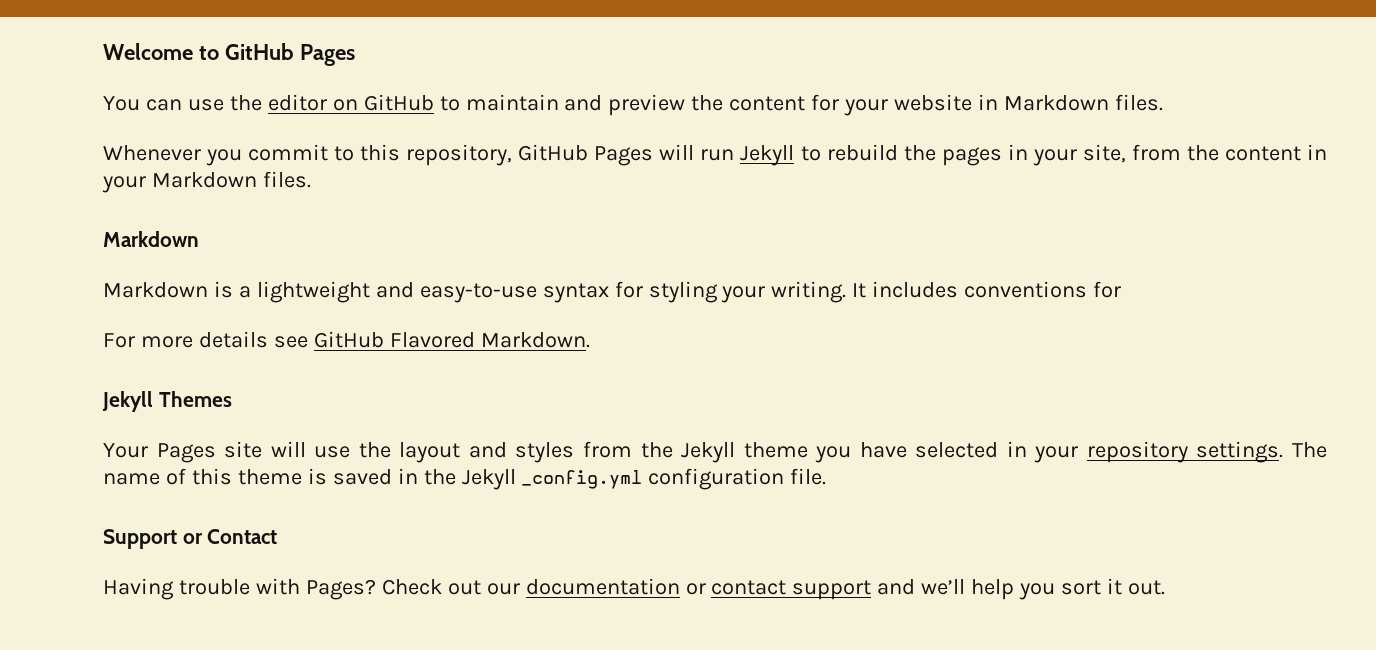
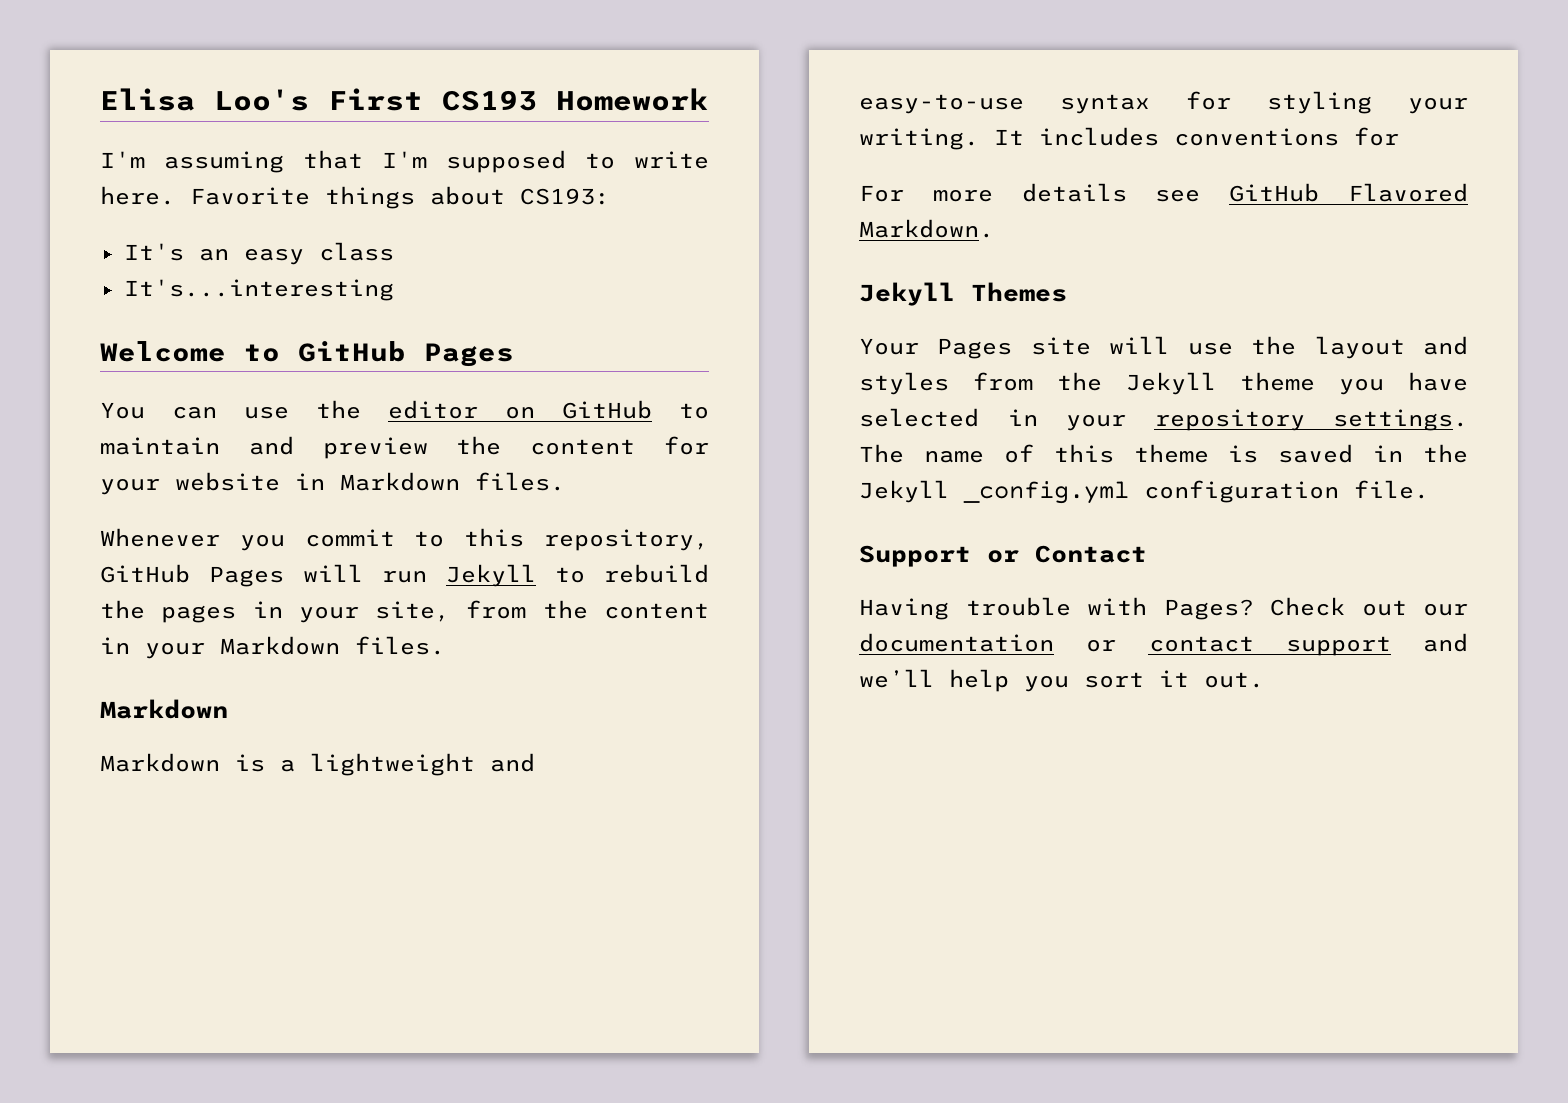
+ Elisa Loo's First CS193 Homework
+ I'm assuming that I'm supposed to write here. Favorite things about CS193:
+ It's an easy class
+ It's...interesting

